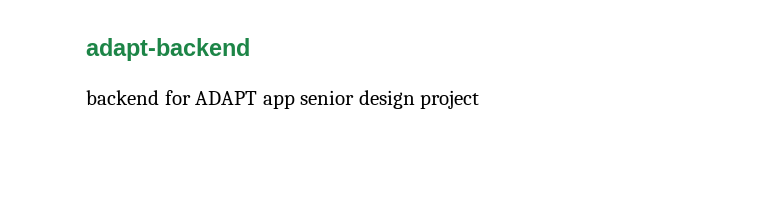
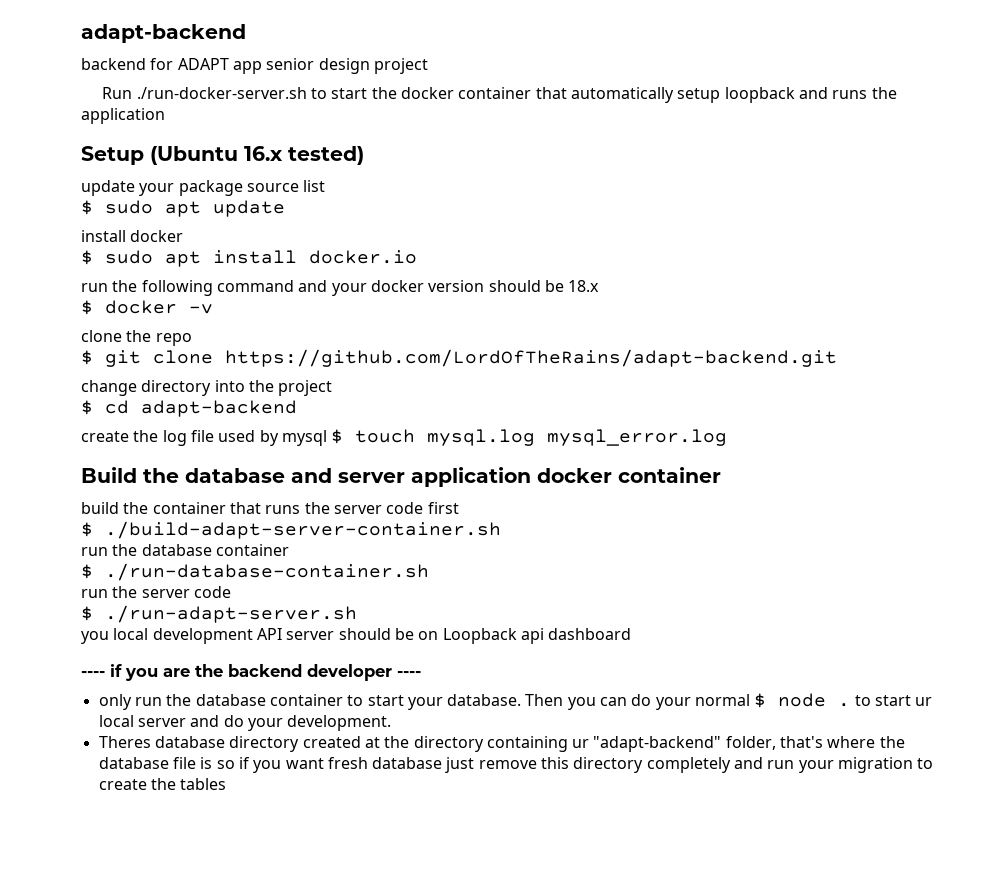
+ Run ./run-docker-server.sh to start the docker container that automatically setup loopback and runs the application
+ Setup (Ubuntu 16.x tested)
+ update your package source list
+ $ sudo apt update
+ install docker
+ $ sudo apt install docker.io
+ run the following command and your docker version should be 18.x
+ $ docker -v
+ clone the repo
+ $ git clone https://github.com/LordOfTheRains/adapt-backend.git
+ change directory into the project
+ $ cd adapt-backend
+ create the log file used by mysql $ touch mysql.log mysql_error.log
+ Build the database and server application docker container
+ build the container that runs the server code first
+ $ ./build-adapt-server-container.sh
+ run the database container
+ $ ./run-database-container.sh
+ run the server code
+ $ ./run-adapt-server.sh
+ you local development API server should be on Loopback api dashboard
+ ---- if you are the backend developer ----
+ only run the database container to start your database. Then you can do your normal $ node . to start ur local server and do your development.
+ Theres database directory created at the directory containing ur "adapt-backend" folder, that's where the database file is so if you want fresh database just remove this directory completely and run your migration to create the tables

